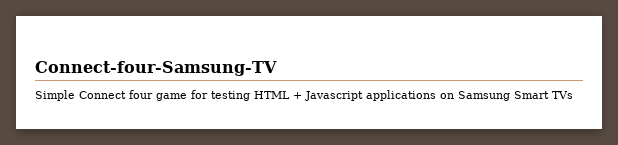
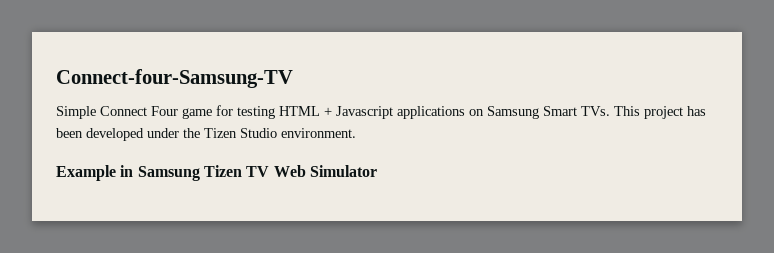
- Simple Connect four game for testing HTML + Javascript applications on Samsung Smart TVs
+ Simple Connect Four game for testing HTML + Javascript applications on Samsung Smart TVs. This project has been developed under the Tizen Studio environment.
+ Example in Samsung Tizen TV Web Simulator

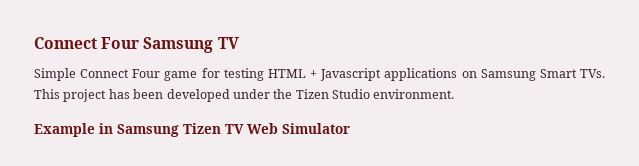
- Connect-four-Samsung-TV
+ Connect Four Samsung TV

